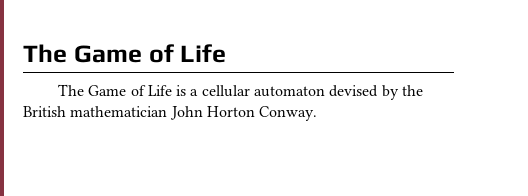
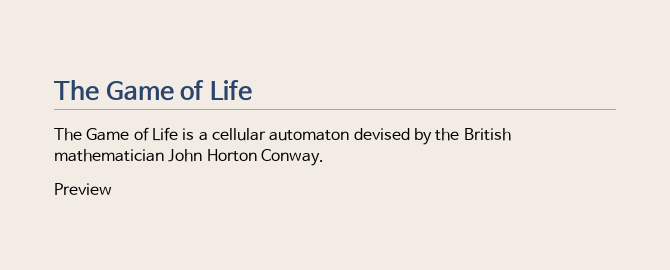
+ Preview

